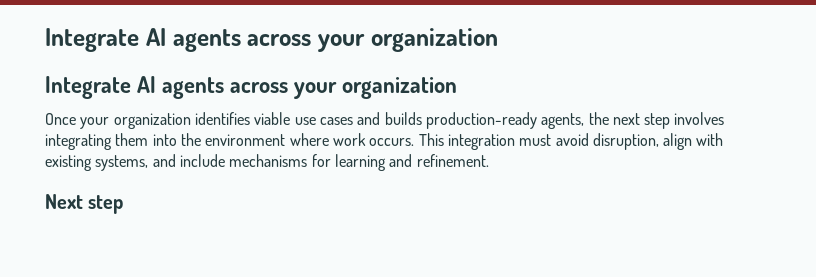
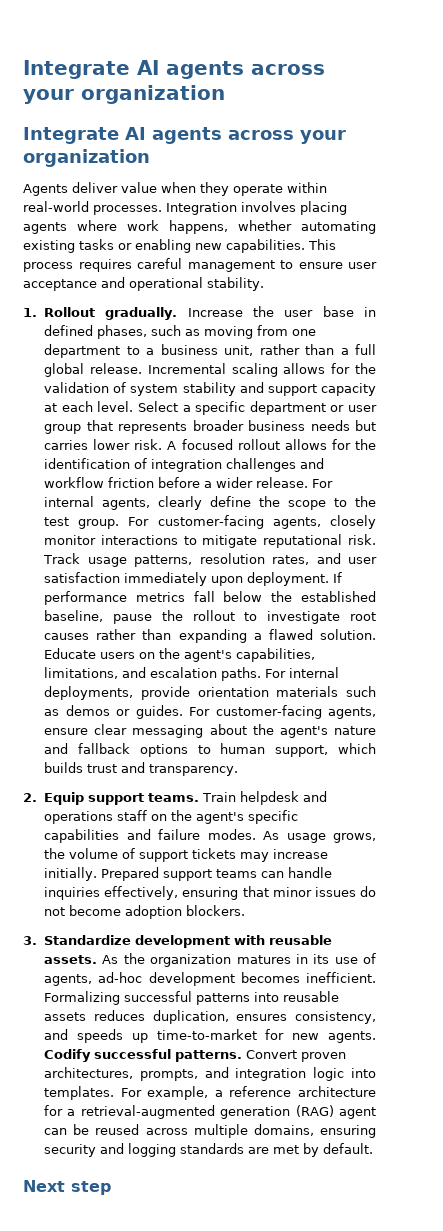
- Once your organization identifies viable use cases and builds production-ready agents, the next step involves integrating them into the environment where work occurs. This integration must avoid disruption, align with existing systems, and include mechanisms for learning and refinement.
+ Agents deliver value when they operate within real-world processes. Integration involves placing agents where work happens, whether automating existing tasks or enabling new capabilities. This process requires careful management to ensure user acceptance and operational stability.
+ 1. Rollout gradually. Increase the user base in defined phases, such as moving from one department to a business unit, rather than a full global release. Incremental scaling allows for the validation of system stability and support capacity at each level. Select a specific department or user group that represents broader business needs but carries lower risk. A focused rollout allows for the identification of integration challenges and workflow friction before a wider release. For internal agents, clearly define the scope to the test group. For customer-facing agents, closely monitor interactions to mitigate reputational risk. Track usage patterns, resolution rates, and user satisfaction immediately upon deployment. If performance metrics fall below the established baseline, pause the rollout to investigate root causes rather than expanding a flawed solution. Educate users on the agent's capabilities, limitations, and escalation paths. For internal deployments, provide orientation materials such as demos or guides. For customer-facing agents, ensure clear messaging about the agent's nature and fallback options to human support, which builds trust and transparency.
+ 2. Equip support teams. Train helpdesk and operations staff on the agent's specific capabilities and failure modes. As usage grows, the volume of support tickets may increase initially. Prepared support teams can handle inquiries effectively, ensuring that minor issues do not become adoption blockers.
+ 3. Standardize development with reusable assets. As the organization matures in its use of agents, ad-hoc development becomes inefficient. Formalizing successful patterns into reusable assets reduces duplication, ensures consistency, and speeds up time-to-market for new agents. Codify successful patterns. Convert proven architectures, prompts, and integration logic into templates. For example, a reference architecture for a retrieval-augmented generation (RAG) agent can be reused across multiple domains, ensuring security and logging standards are met by default.

